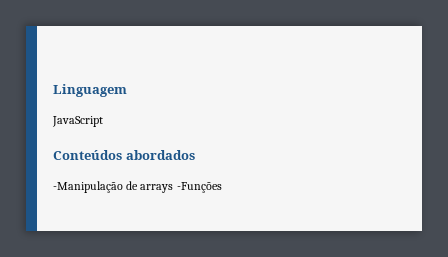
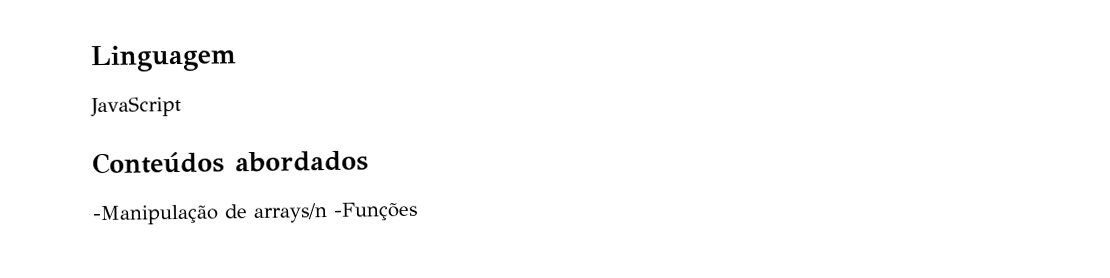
- -Manipulação de arrays -Funções
+ -Manipulação de arrays/n -Funções

